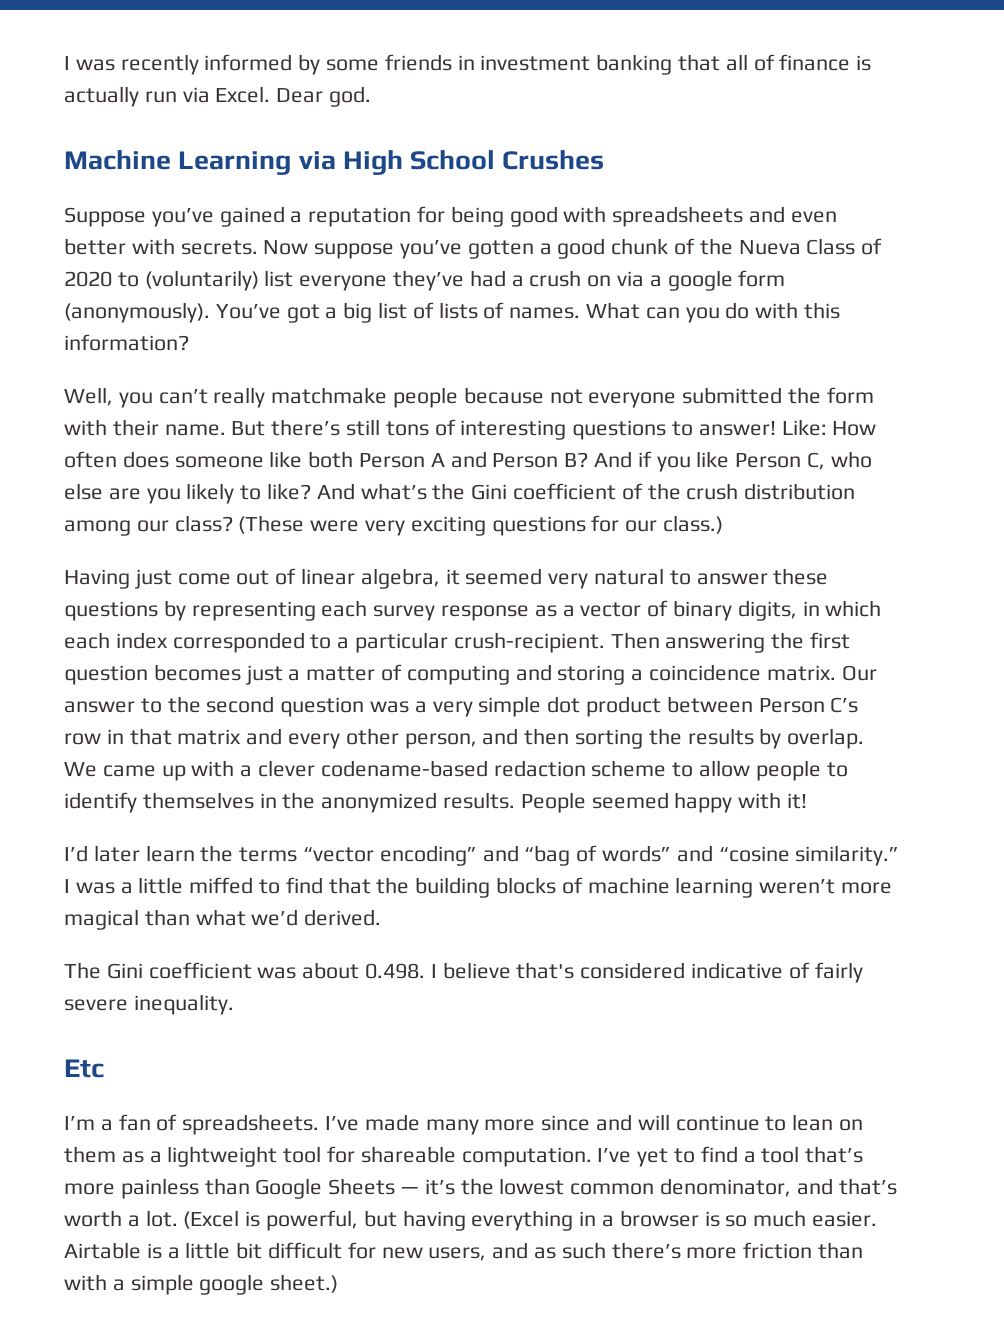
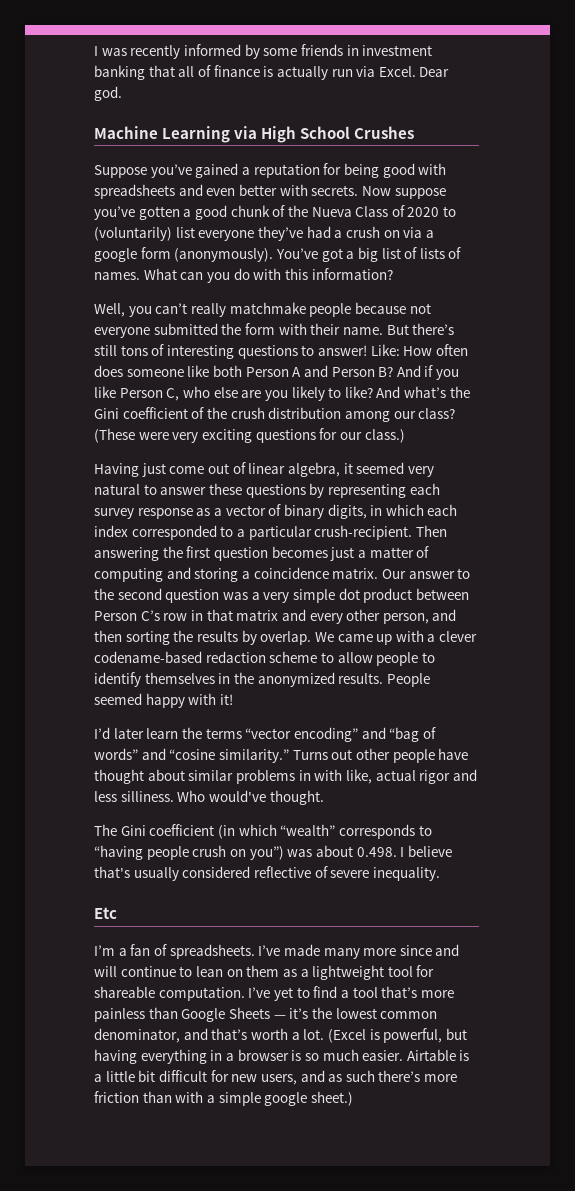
- I was a little miffed to find that the building blocks of machine learning weren’t more magical than what we’d derived.
- The Gini coefficient was about 0.498. I believe that's considered indicative of fairly severe inequality.
+ Turns out other people have thought about similar problems in with like, actual rigor and less silliness. Who would've thought.
+ The Gini coefficient (in which “wealth” corresponds to “having people crush on you”) was about 0.498. I believe that's usually considered reflective of severe inequality.

